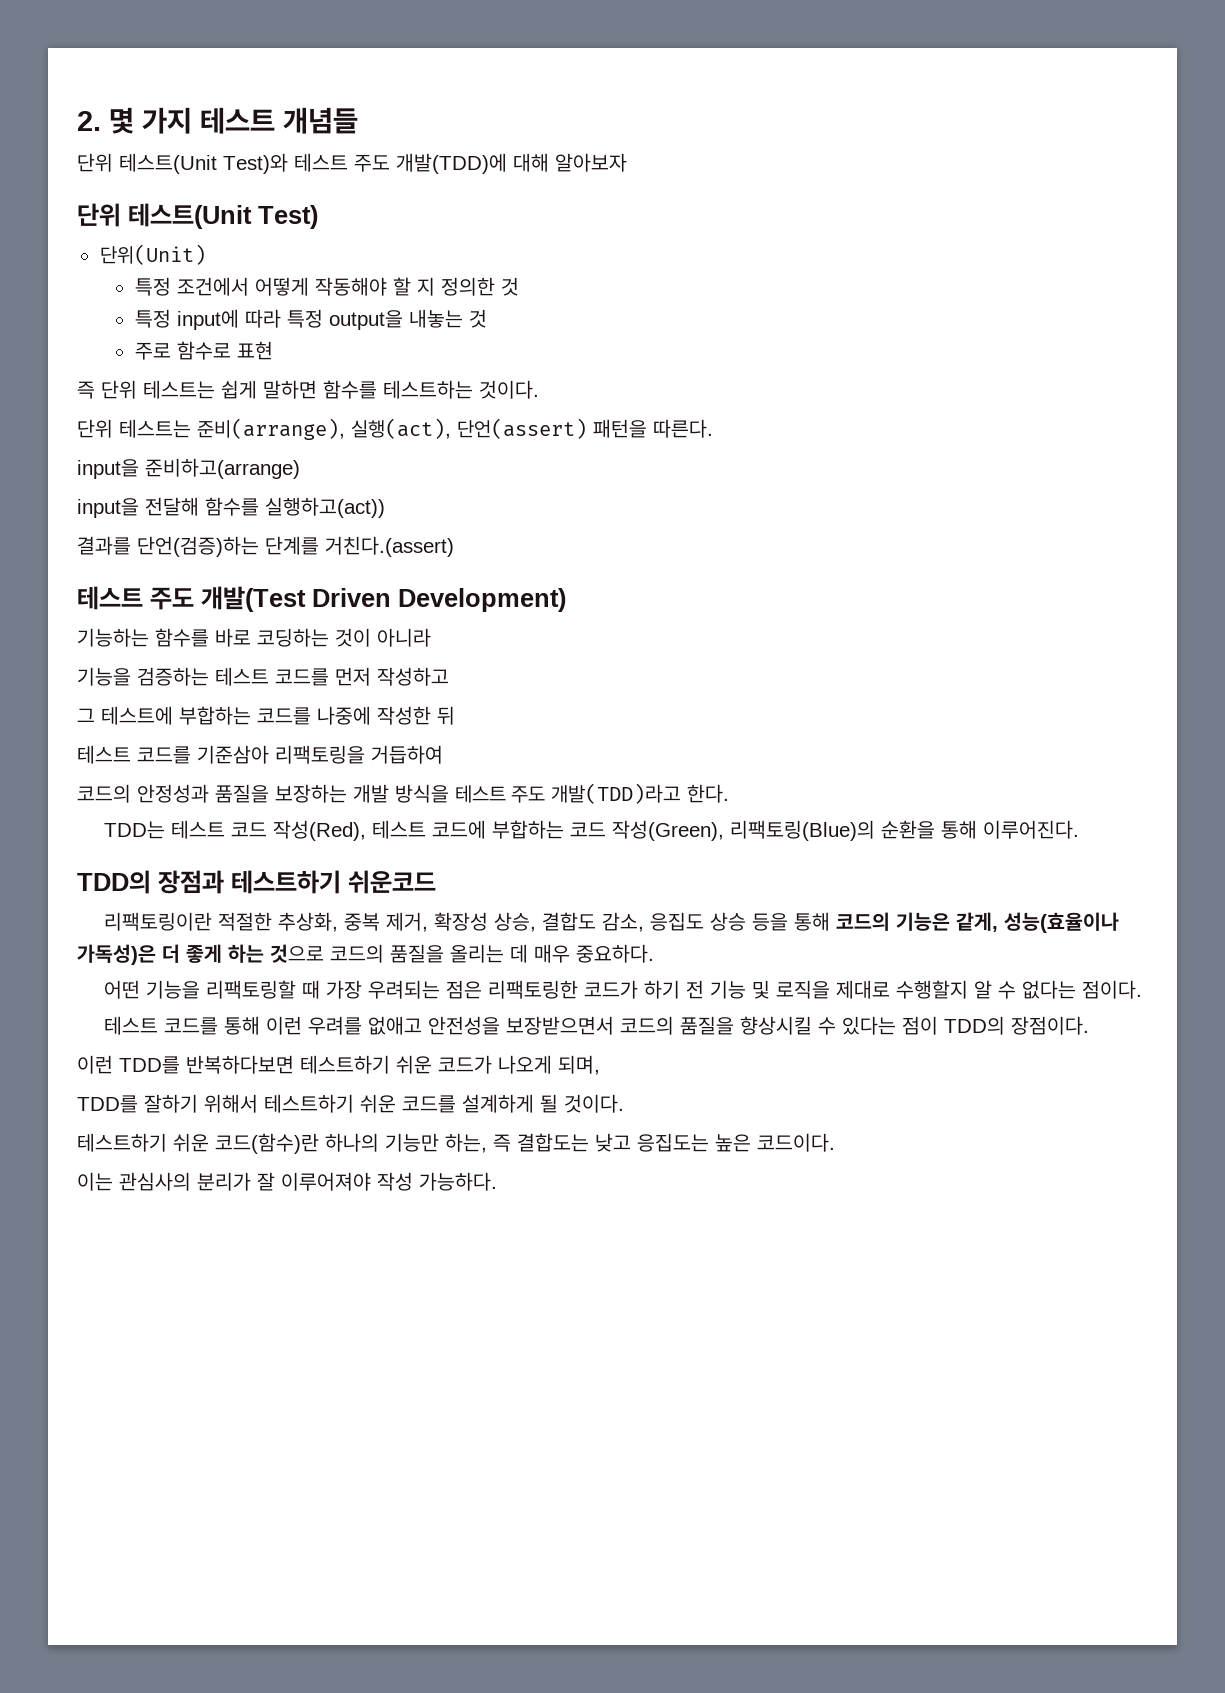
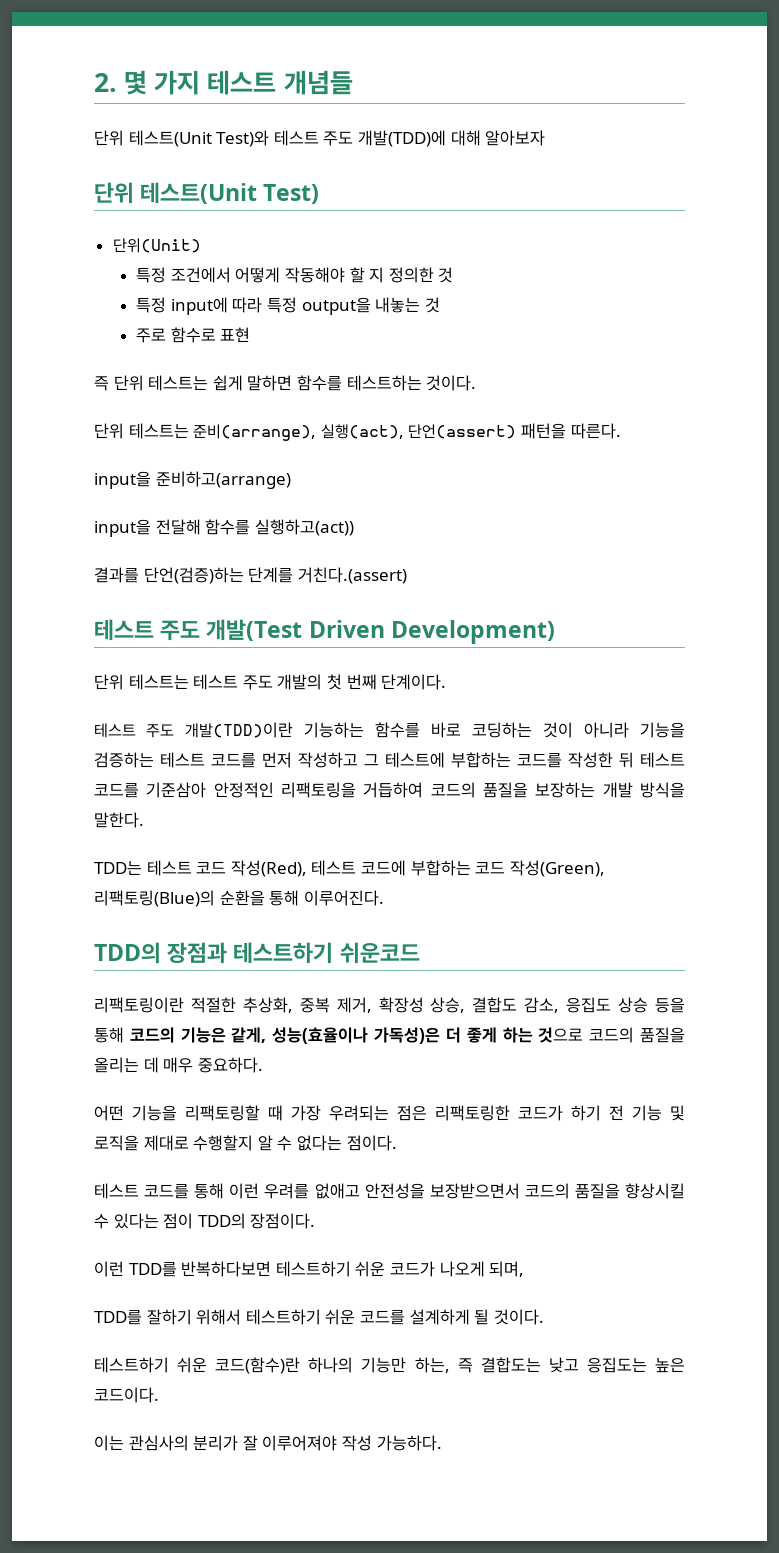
- 기능하는 함수를 바로 코딩하는 것이 아니라
- 기능을 검증하는 테스트 코드를 먼저 작성하고
- 그 테스트에 부합하는 코드를 나중에 작성한 뒤
- 테스트 코드를 기준삼아 리팩토링을 거듭하여
- 코드의 안정성과 품질을 보장하는 개발 방식을 테스트 주도 개발(TDD)라고 한다.
+ 단위 테스트는 테스트 주도 개발의 첫 번째 단계이다.
+ 테스트 주도 개발(TDD)이란 기능하는 함수를 바로 코딩하는 것이 아니라 기능을 검증하는 테스트 코드를 먼저 작성하고 그 테스트에 부합하는 코드를 작성한 뒤 테스트 코드를 기준삼아 안정적인 리팩토링을 거듭하여 코드의 품질을 보장하는 개발 방식을 말한다.

